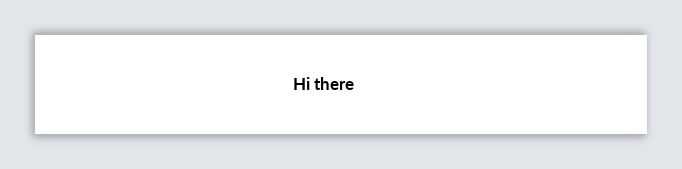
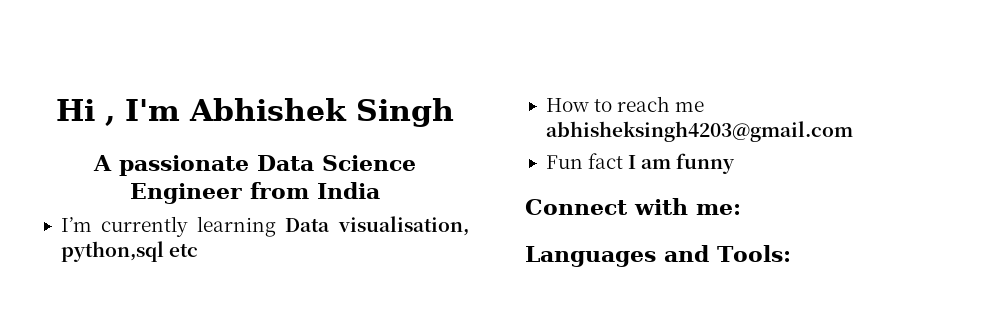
- Hi there
+ Hi , I'm Abhishek Singh
+ A passionate Data Science Engineer from India
+ I’m currently learning Data visualisation, python,sql etc
+ How to reach me abhisheksingh4203@gmail.com
+ Fun fact I am funny
+ Connect with me:
+ Languages and Tools:

